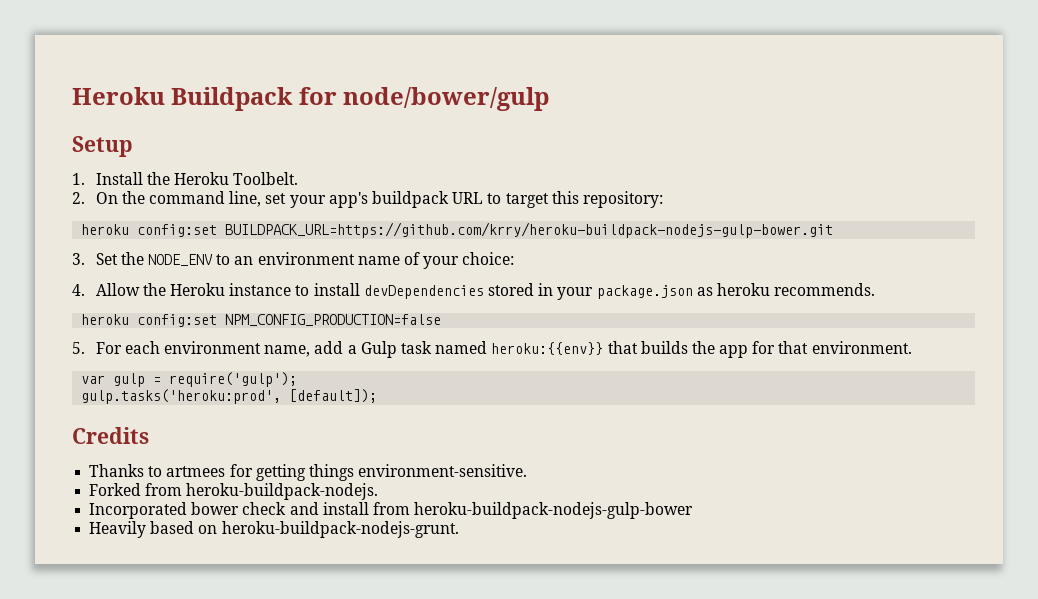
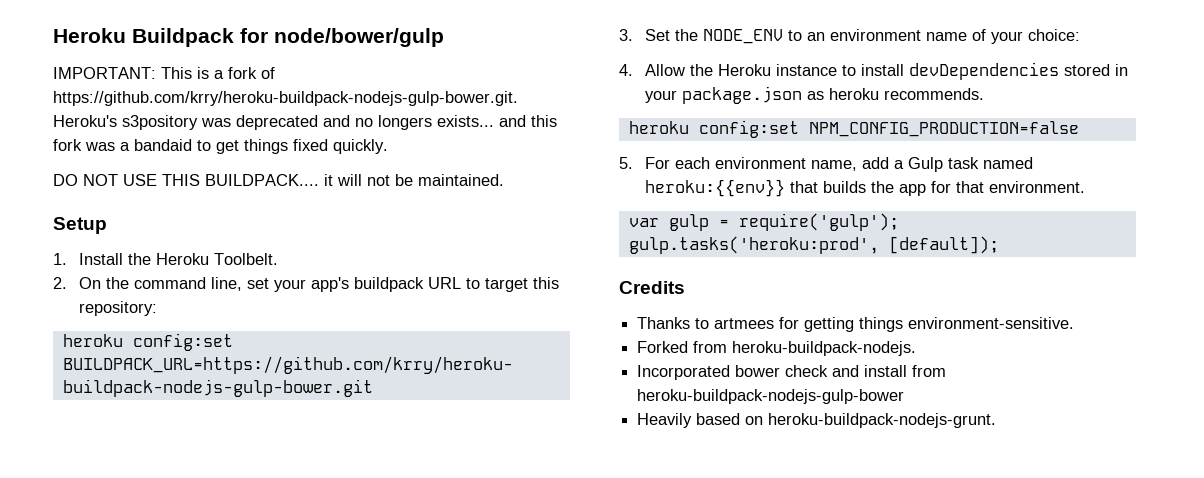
+ IMPORTANT: This is a fork of https://github.com/krry/heroku-buildpack-nodejs-gulp-bower.git. Heroku's s3pository was deprecated and no longers exists... and this fork was a bandaid to get things fixed quickly.
+ DO NOT USE THIS BUILDPACK.... it will not be maintained.

